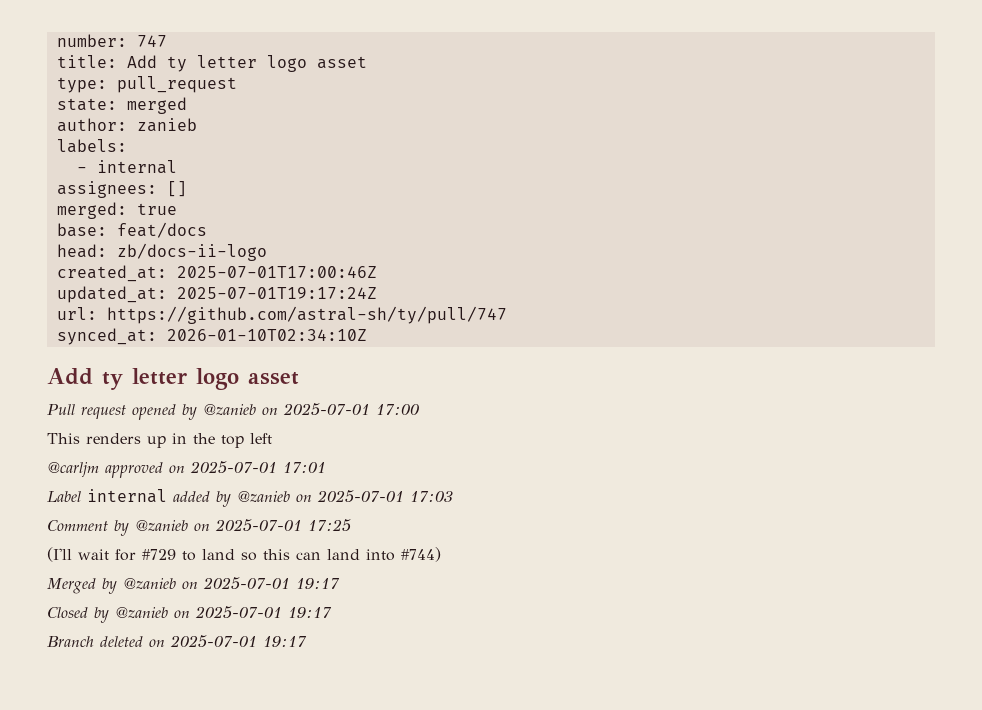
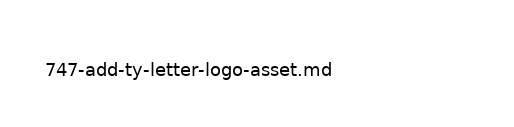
- number: 747
- title: Add ty letter logo asset
- type: pull_request
- state: merged
- author: zanieb
- labels:
- - internal
- assignees: []
- merged: true
- base: feat/docs
- head: zb/docs-ii-logo
- created_at: 2025-07-01T17:00:46Z
- updated_at: 2025-07-01T19:17:24Z
- url: https://github.com/astral-sh/ty/pull/747
- synced_at: 2026-01-10T02:34:10Z
- Add ty letter logo asset
- Pull request opened by @zanieb on 2025-07-01 17:00
- This renders up in the top left
- @carljm approved on 2025-07-01 17:01
- Label internal added by @zanieb on 2025-07-01 17:03
- Comment by @zanieb on 2025-07-01 17:25
- (I'll wait for #729 to land so this can land into #744)
- Merged by @zanieb on 2025-07-01 19:17
- Closed by @zanieb on 2025-07-01 19:17
- Branch deleted on 2025-07-01 19:17
+ 747-add-ty-letter-logo-asset.md

